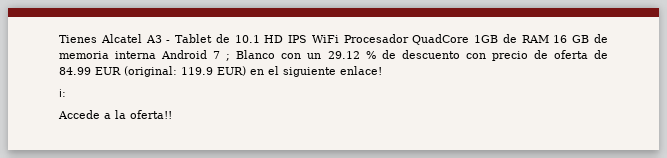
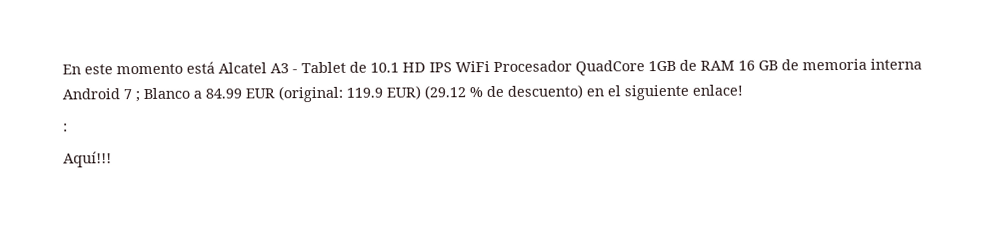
- Tienes Alcatel A3 - Tablet de 10.1 HD IPS WiFi Procesador QuadCore 1GB de RAM 16 GB de memoria interna Android 7 ; Blanco con un 29.12 % de descuento con precio de oferta de 84.99 EUR (original: 119.9 EUR) en el siguiente enlace!
+ En este momento está Alcatel A3 - Tablet de 10.1 HD IPS WiFi Procesador QuadCore 1GB de RAM 16 GB de memoria interna Android 7 ; Blanco a 84.99 EUR (original: 119.9 EUR) (29.12 % de descuento) en el siguiente enlace!
- ℹ:
- Accede a la oferta!!
+ :
+ Aquí!!!

